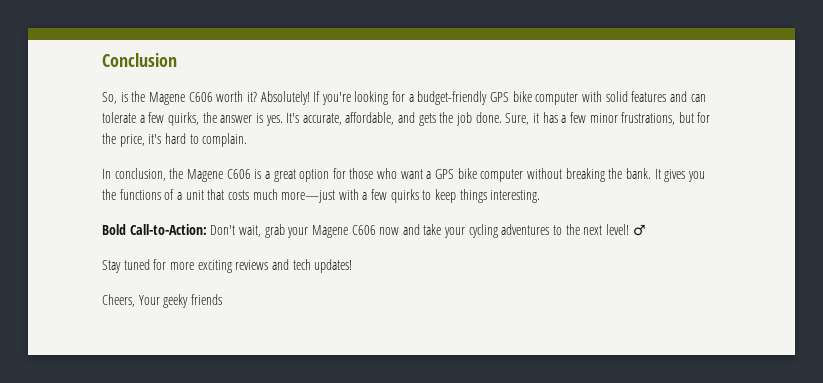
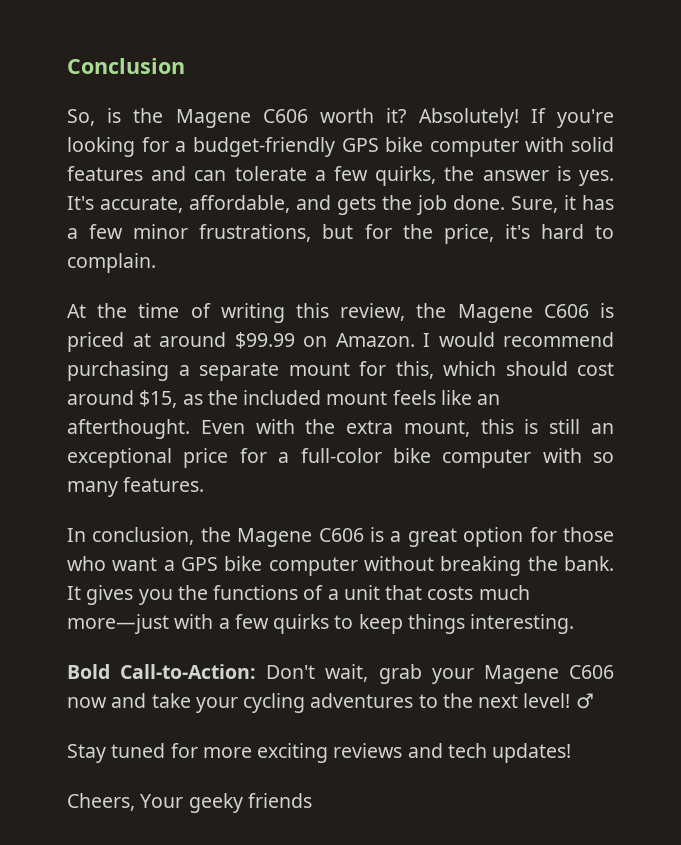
+ At the time of writing this review, the Magene C606 is priced at around $99.99 on Amazon. I would recommend purchasing a separate mount for this, which should cost around $15, as the included mount feels like an afterthought. Even with the extra mount, this is still an exceptional price for a full-color bike computer with so many features.

